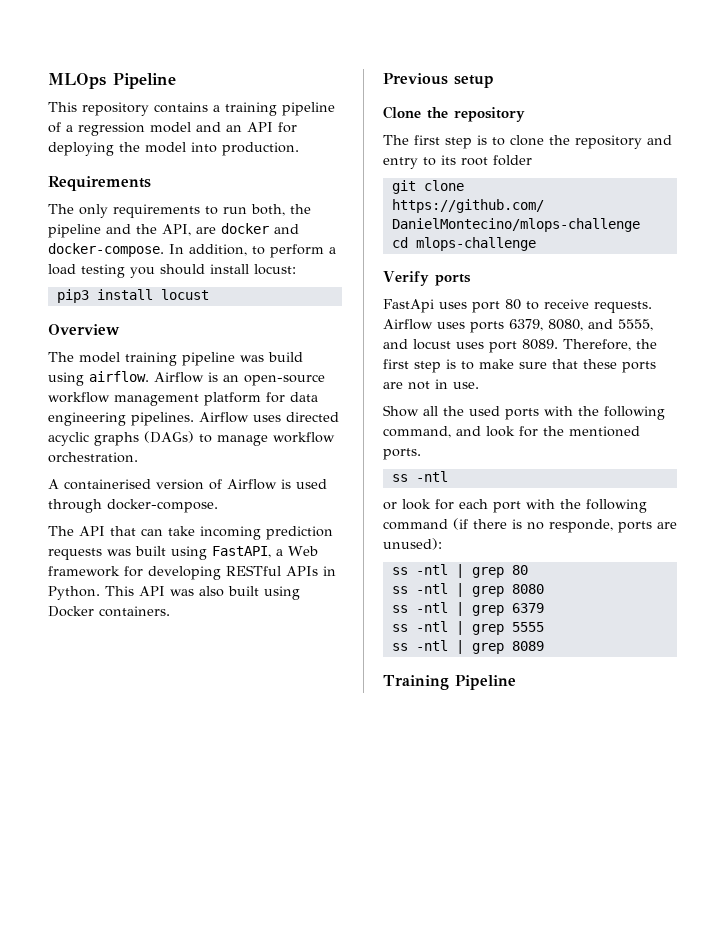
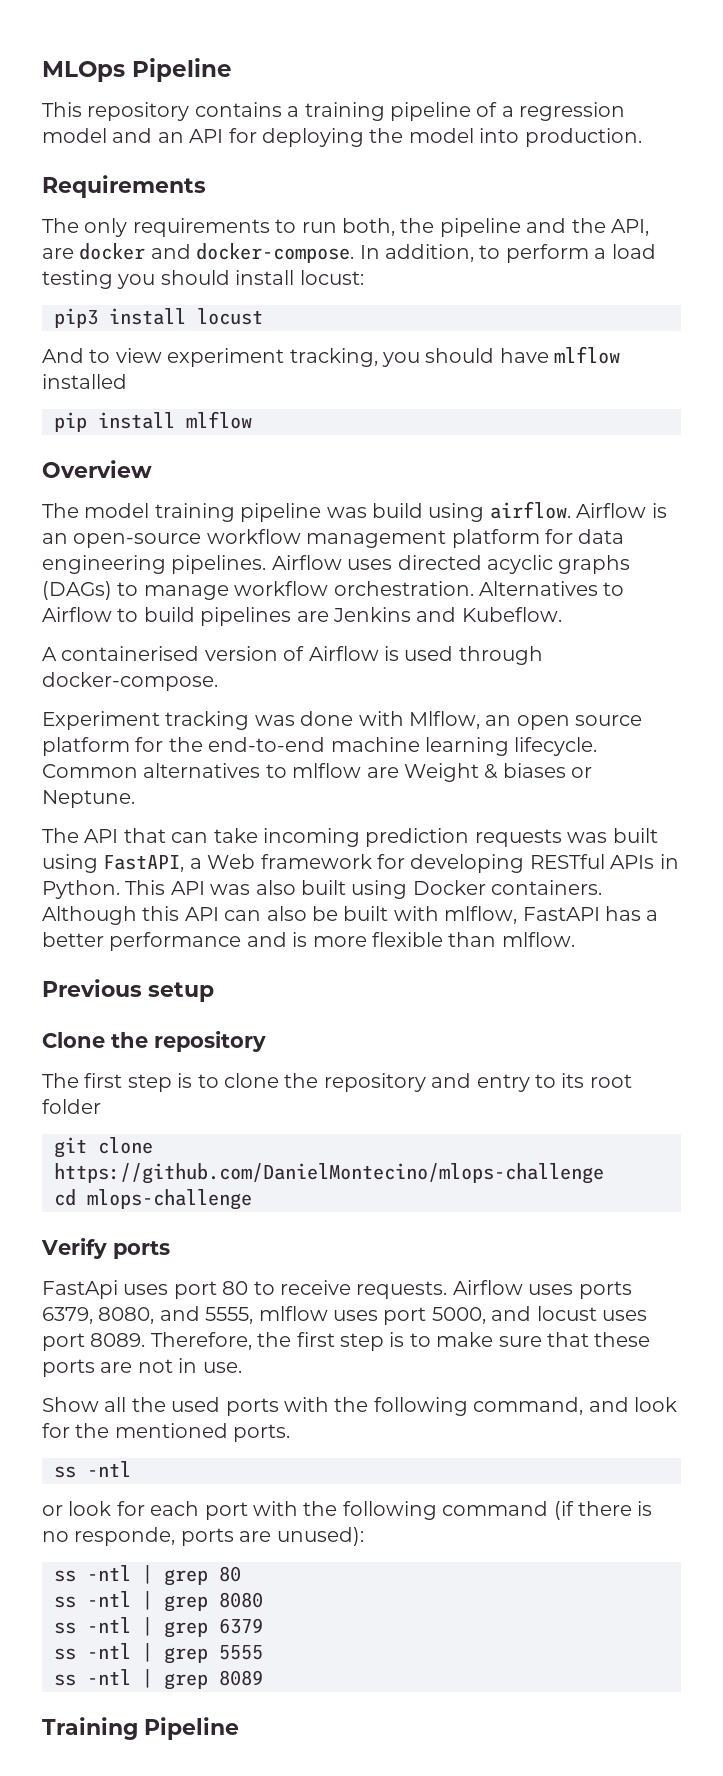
+ And to view experiment tracking, you should have mlflow installed
+ pip install mlflow
+ Alternatives to Airflow to build pipelines are Jenkins and Kubeflow.
+ Experiment tracking was done with Mlflow, an open source platform for the end-to-end machine learning lifecycle. Common alternatives to mlflow are Weight & biases or Neptune.
+ Although this API can also be built with mlflow, FastAPI has a better performance and is more flexible than mlflow.
- Airflow uses ports 6379, 8080, and 5555, and locust uses port 8089.
+ Airflow uses ports 6379, 8080, and 5555, mlflow uses port 5000, and locust uses port 8089.

